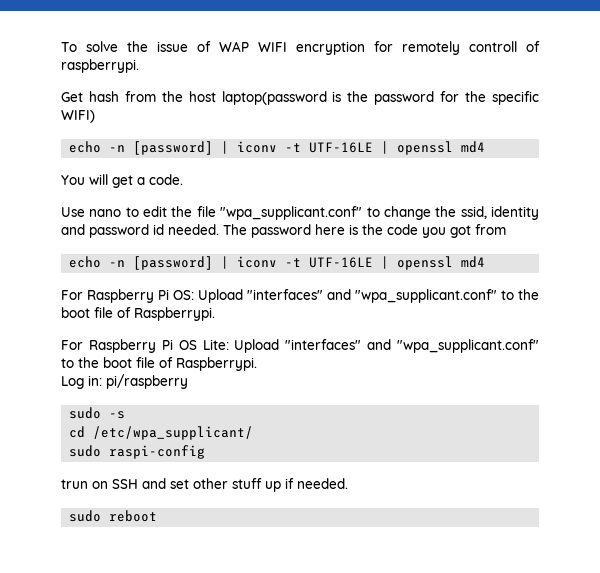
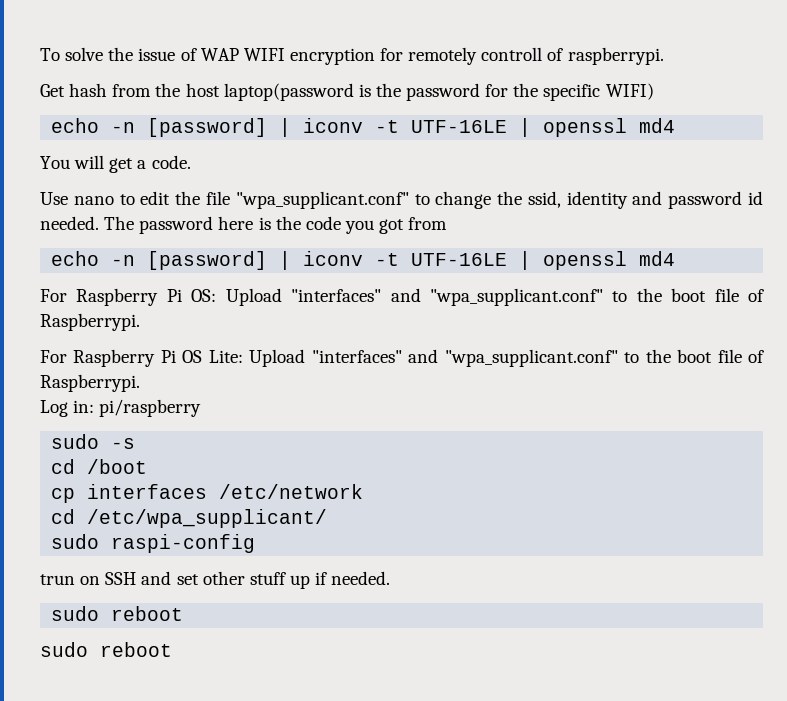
+ cd /boot
+ cp interfaces /etc/network
  trun on SSH and set other stuff up if needed.
+ sudo reboot

